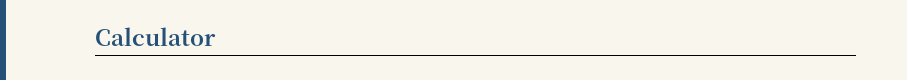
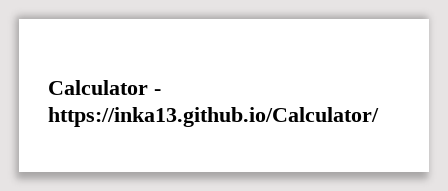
- Calculator
+ Calculator - https://inka13.github.io/Calculator/

